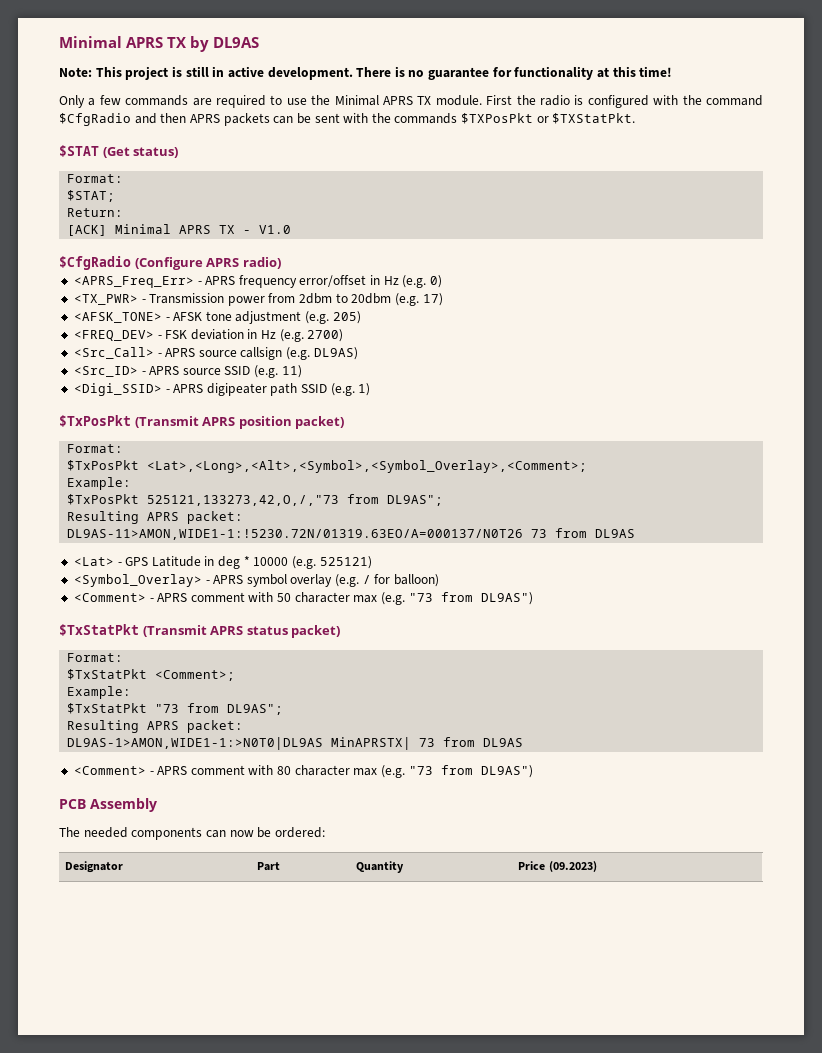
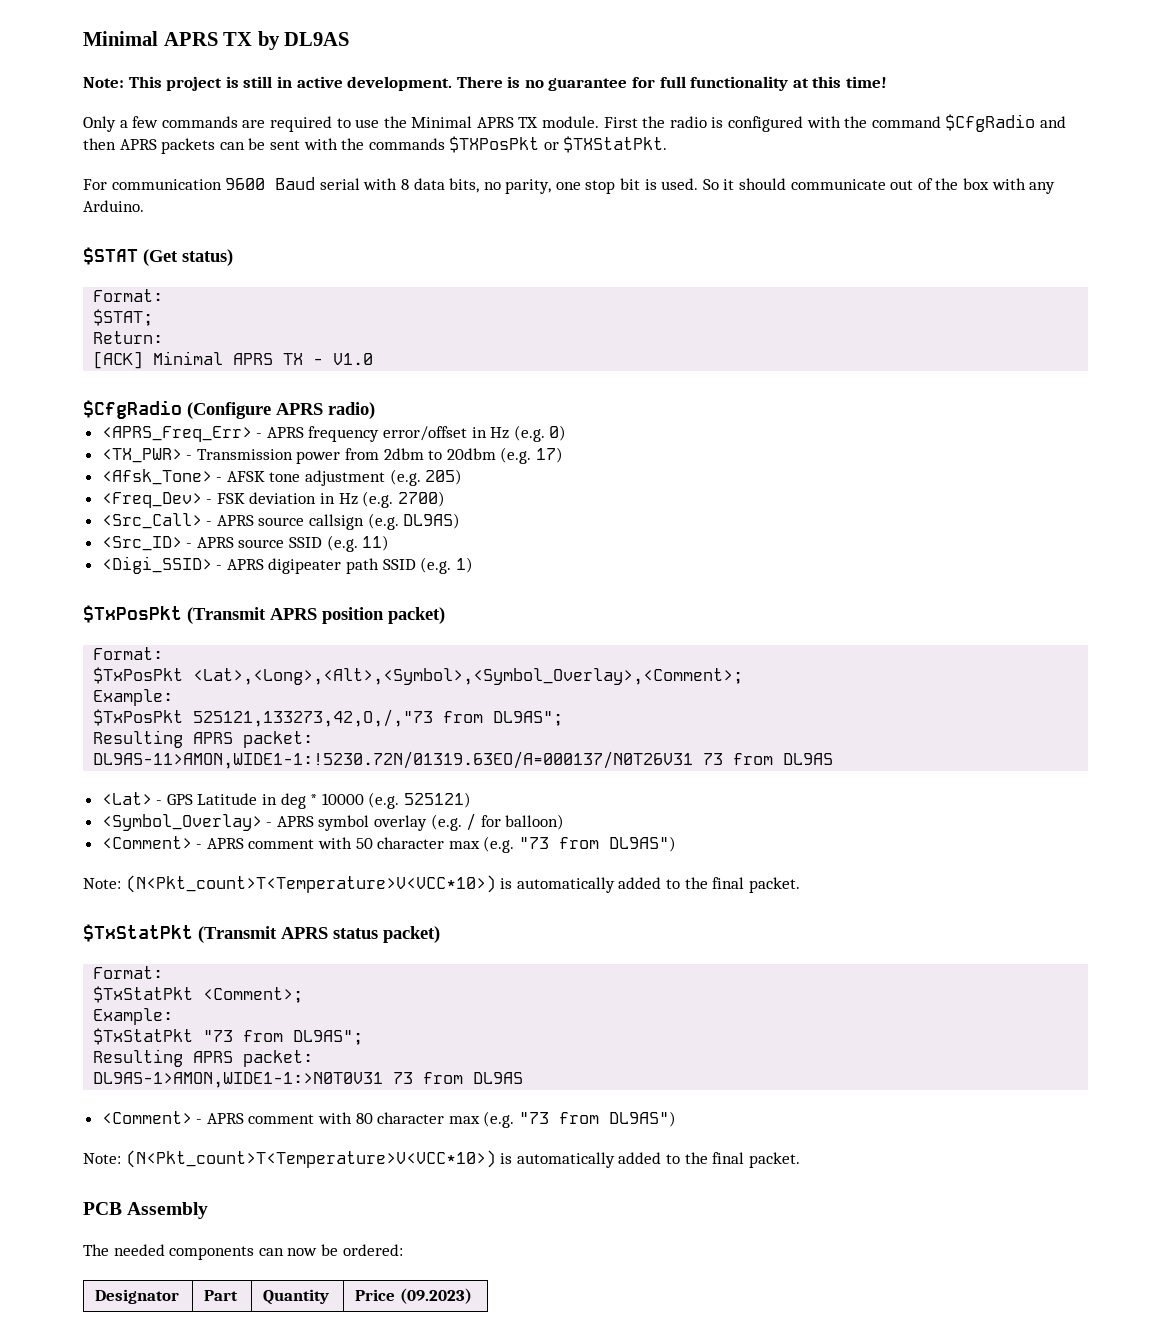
- There is no guarantee for functionality at this time!
+ There is no guarantee for full functionality at this time!
+ For communication 9600 Baud serial with 8 data bits, no parity, one stop bit is used. So it should communicate out of the box with any Arduino.
- <AFSK_TONE> - AFSK tone adjustment (e.g. 205)
+ <Afsk_Tone> - AFSK tone adjustment (e.g. 205)
- <FREQ_DEV> - FSK deviation in Hz (e.g. 2700)
+ <Freq_Dev> - FSK deviation in Hz (e.g. 2700)
- DL9AS-11>AMON,WIDE1-1:!5230.72N/01319.63EO/A=000137/N0T26 73 from DL9AS
+ DL9AS-11>AMON,WIDE1-1:!5230.72N/01319.63EO/A=000137/N0T26V31 73 from DL9AS
  <Comment> - APRS comment with 50 character max (e.g. "73 from DL9AS")
+ Note: (N<Pkt_count>T<Temperature>V<VCC*10>) is automatically added to the final packet.
- DL9AS-1>AMON,WIDE1-1:>N0T0|DL9AS MinAPRSTX| 73 from DL9AS
+ DL9AS-1>AMON,WIDE1-1:>N0T0V31 73 from DL9AS
  <Comment> - APRS comment with 80 character max (e.g. "73 from DL9AS")
+ Note: (N<Pkt_count>T<Temperature>V<VCC*10>) is automatically added to the final packet.

